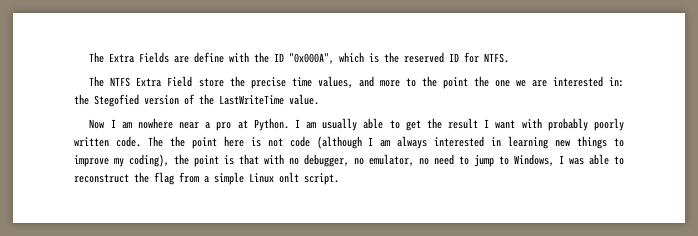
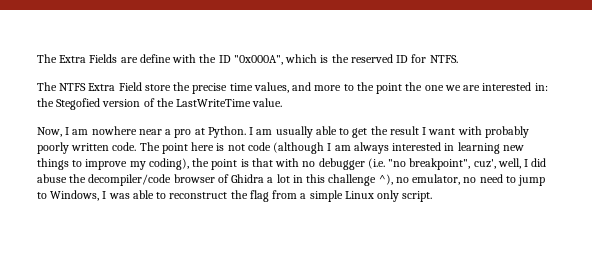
- Now I am nowhere near a pro at Python.
+ Now, I am nowhere near a pro at Python.
- The the point here is not code (although I am always interested in learning new things to improve my coding), the point is that with no debugger, no emulator, no need to jump to Windows, I was able to reconstruct the flag from a simple Linux onlt script.
+ The point here is not code (although I am always interested in learning new things to improve my coding), the point is that with no debugger (i.e. "no breakpoint", cuz', well, I did abuse the decompiler/code browser of Ghidra a lot in this challenge ^), no emulator, no need to jump to Windows, I was able to reconstruct the flag from a simple Linux only script.

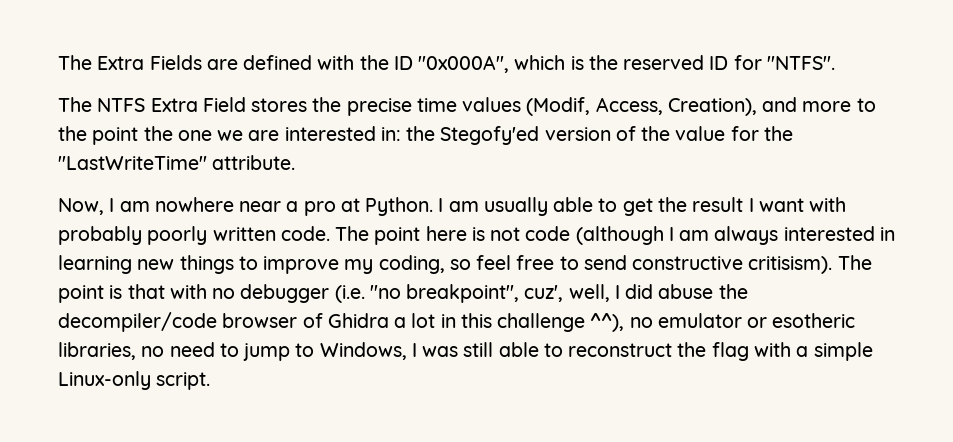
- The Extra Fields are define with the ID "0x000A", which is the reserved ID for NTFS.
+ The Extra Fields are defined with the ID "0x000A", which is the reserved ID for "NTFS".
- The NTFS Extra Field store the precise time values, and more to the point the one we are interested in: the Stegofied version of the LastWriteTime value.
+ The NTFS Extra Field stores the precise time values (Modif, Access, Creation), and more to the point the one we are interested in: the Stegofy'ed version of the value for the "LastWriteTime" attribute.
- The point here is not code (although I am always interested in learning new things to improve my coding), the point is that with no debugger (i.e. "no breakpoint", cuz', well, I did abuse the decompiler/code browser of Ghidra a lot in this challenge ^), no emulator, no need to jump to Windows, I was able to reconstruct the flag from a simple Linux only script.
+ The point here is not code (although I am always interested in learning new things to improve my coding, so feel free to send constructive critisism). The point is that with no debugger (i.e. "no breakpoint", cuz', well, I did abuse the decompiler/code browser of Ghidra a lot in this challenge ^^), no emulator or esotheric libraries, no need to jump to Windows, I was still able to reconstruct the flag with a simple Linux-only script.

